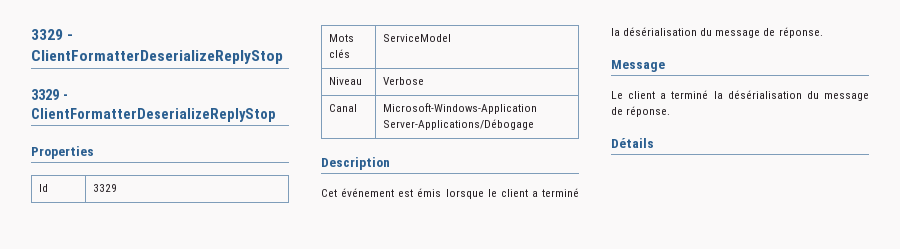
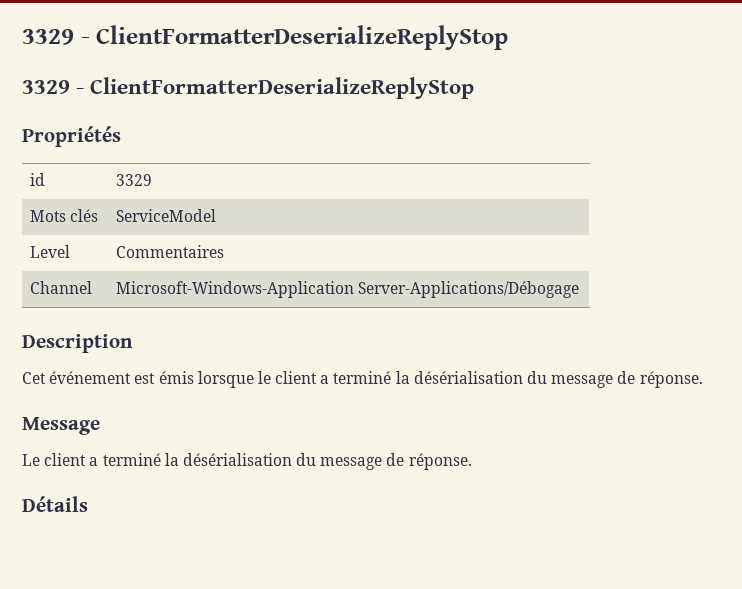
- Properties
- Id | 3329
+ Propriétés
+ id | 3329
- Niveau | Verbose
- Canal | Microsoft-Windows-Application Server-Applications/Débogage
+ Level | Commentaires
+ Channel | Microsoft-Windows-Application Server-Applications/Débogage

